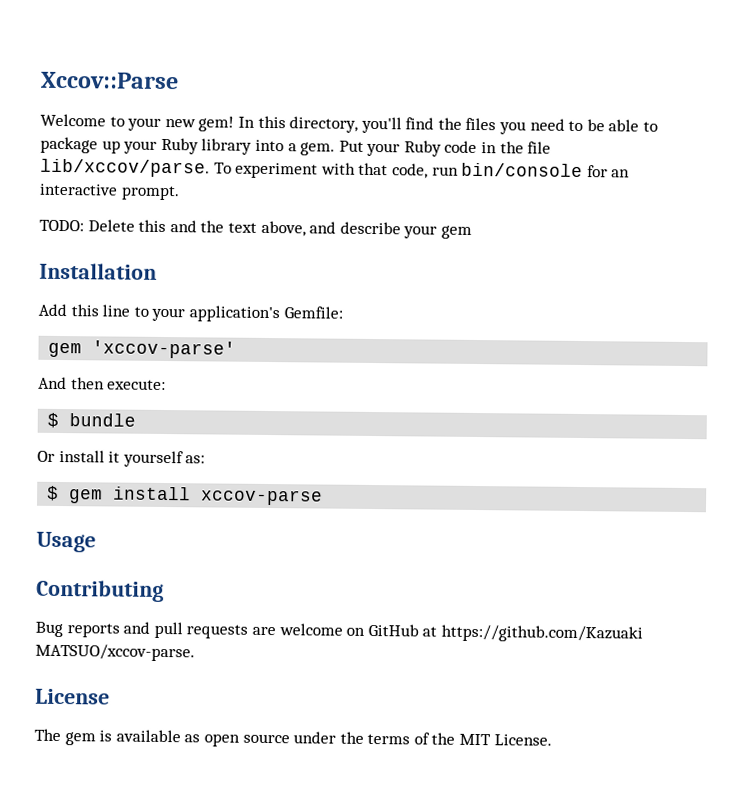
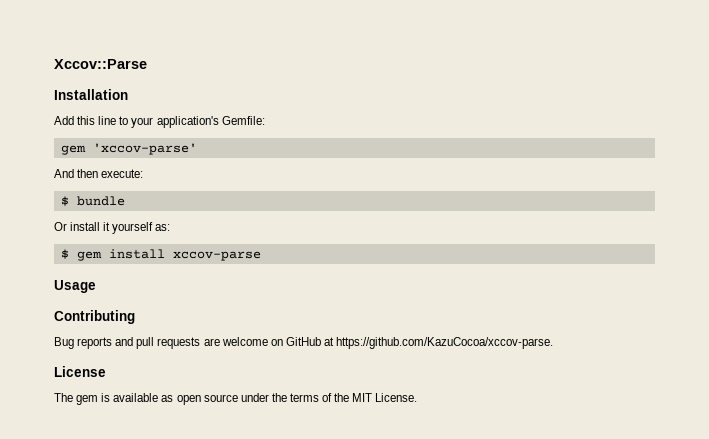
- Welcome to your new gem! In this directory, you'll find the files you need to be able to package up your Ruby library into a gem. Put your Ruby code in the file lib/xccov/parse. To experiment with that code, run bin/console for an interactive prompt.
- TODO: Delete this and the text above, and describe your gem
- Bug reports and pull requests are welcome on GitHub at https://github.com/Kazuaki MATSUO/xccov-parse.
+ Bug reports and pull requests are welcome on GitHub at https://github.com/KazuCocoa/xccov-parse.

